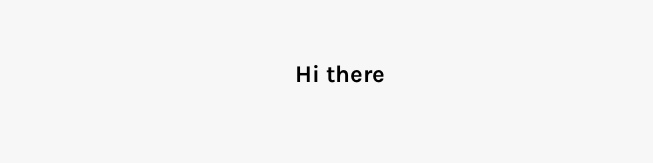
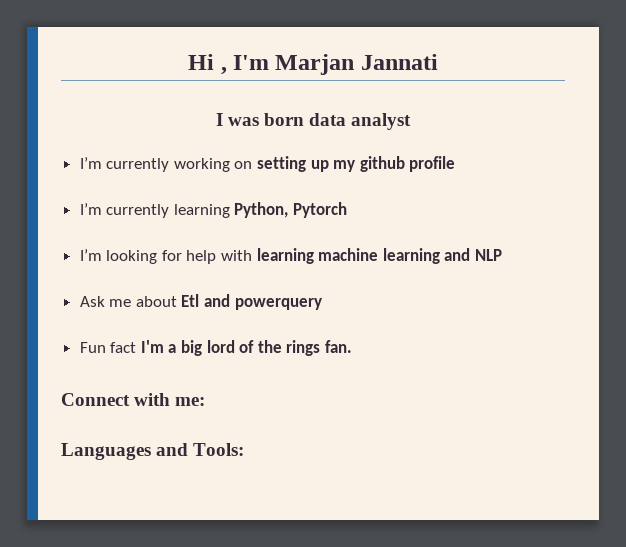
- Hi there
+ Hi , I'm Marjan Jannati
+ I was born data analyst
+ I’m currently working on setting up my github profile
+ I’m currently learning Python, Pytorch
+ I’m looking for help with learning machine learning and NLP
+ Ask me about Etl and powerquery
+ Fun fact I'm a big lord of the rings fan.
+ Connect with me:
+ Languages and Tools:

